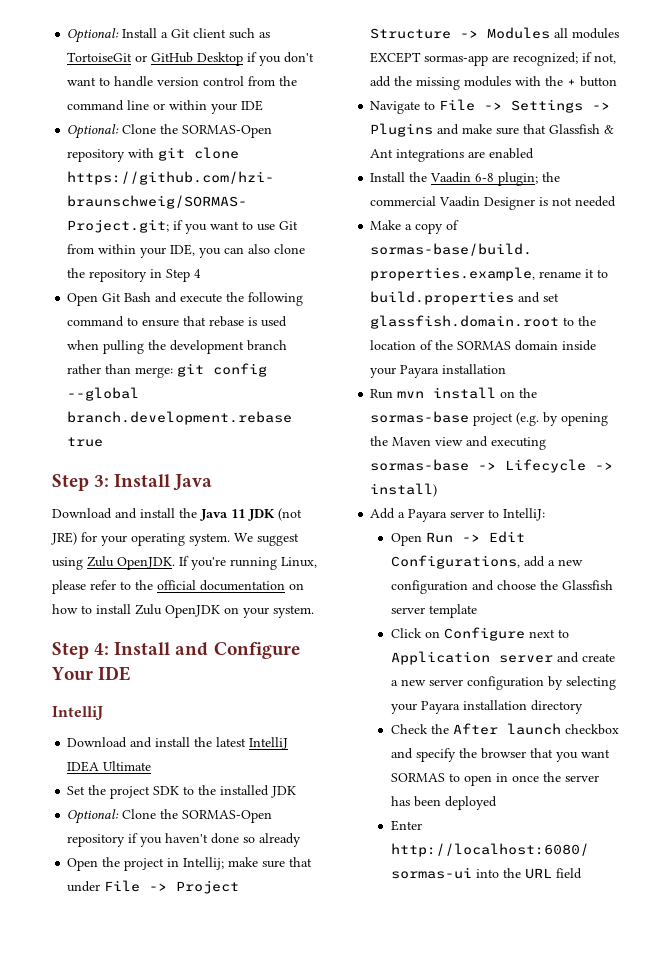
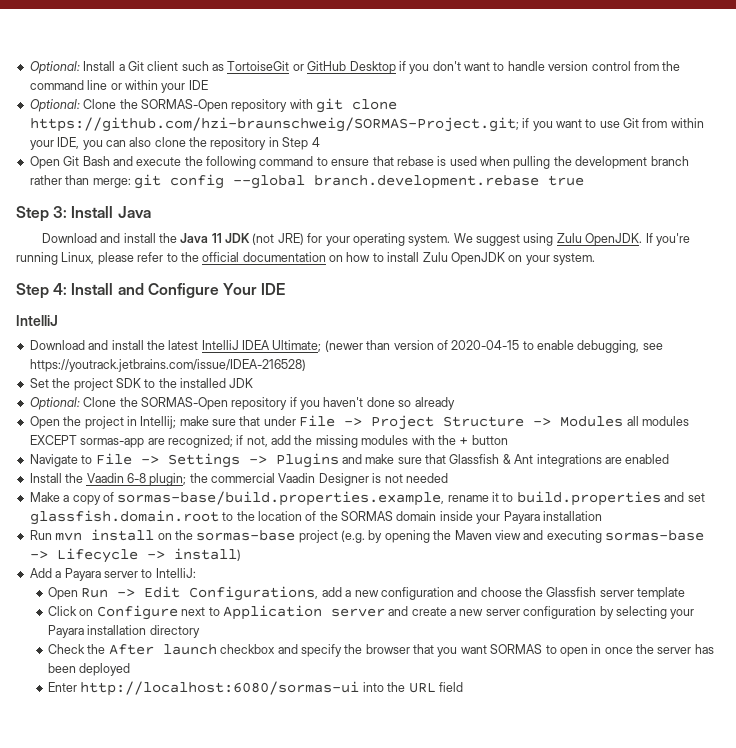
- Download and install the latest IntelliJ IDEA Ultimate
+ Download and install the latest IntelliJ IDEA Ultimate; (newer than version of 2020-04-15 to enable debugging, see https://youtrack.jetbrains.com/issue/IDEA-216528)

